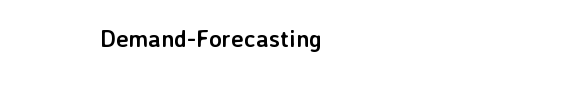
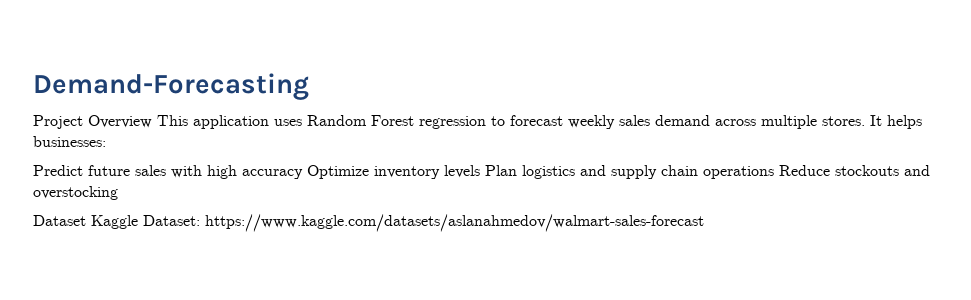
+ Project Overview This application uses Random Forest regression to forecast weekly sales demand across multiple stores. It helps businesses:
+ Predict future sales with high accuracy Optimize inventory levels Plan logistics and supply chain operations Reduce stockouts and overstocking
+ Dataset Kaggle Dataset: https://www.kaggle.com/datasets/aslanahmedov/walmart-sales-forecast

